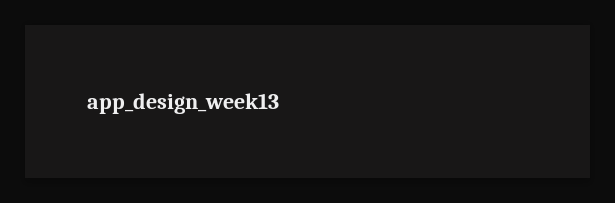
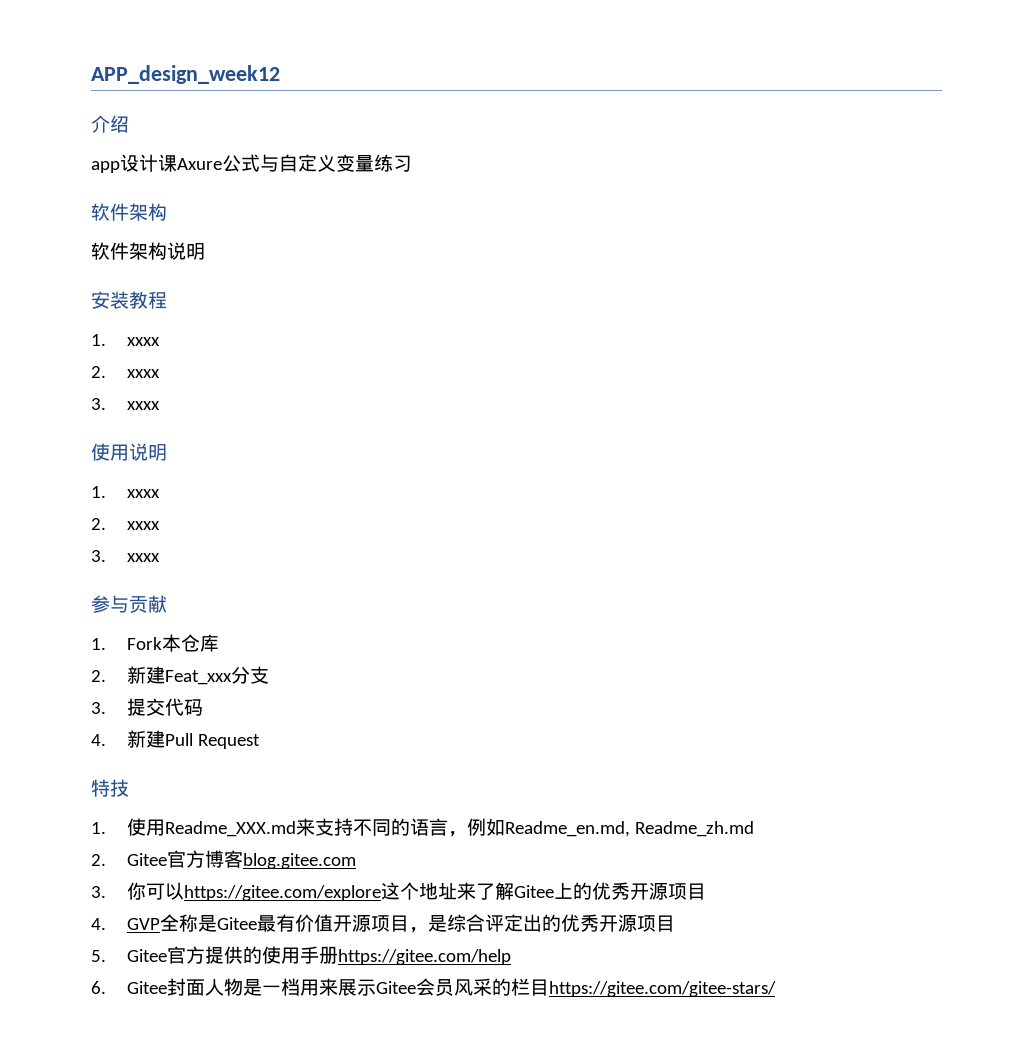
- app_design_week13
+ APP_design_week12
+ 介绍
+ app设计课Axure公式与自定义变量练习
+ 软件架构
+ 软件架构说明
+ 安装教程
+ 1. xxxx
+ 2. xxxx
+ 3. xxxx
+ 使用说明
+ 1. xxxx
+ 2. xxxx
+ 3. xxxx
+ 参与贡献
+ 1. Fork本仓库
+ 2.新建Feat_xxx分支
+ 3.提交代码
+ 4.新建Pull Request
+ 特技
+ 1.使用Readme_XXX.md来支持不同的语言，例如Readme_en.md, Readme_zh.md
+ 2. Gitee官方博客blog.gitee.com
+ 3.你可以https://gitee.com/explore这个地址来了解Gitee上的优秀开源项目
+ 4. GVP全称是Gitee最有价值开源项目，是综合评定出的优秀开源项目
+ 5. Gitee官方提供的使用手册https://gitee.com/help
+ 6. Gitee封面人物是一档用来展示Gitee会员风采的栏目https://gitee.com/gitee-stars/

